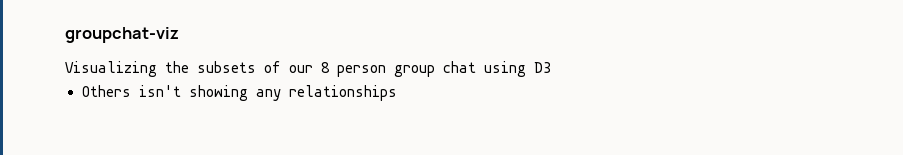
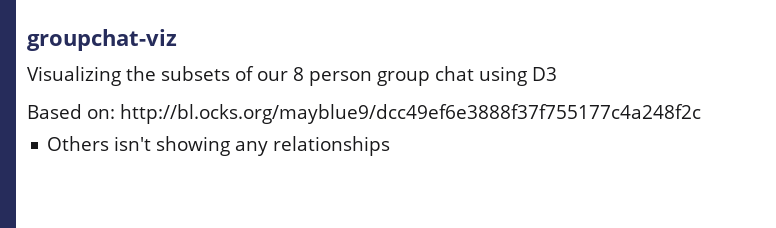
+ Based on: http://bl.ocks.org/mayblue9/dcc49ef6e3888f37f755177c4a248f2c

